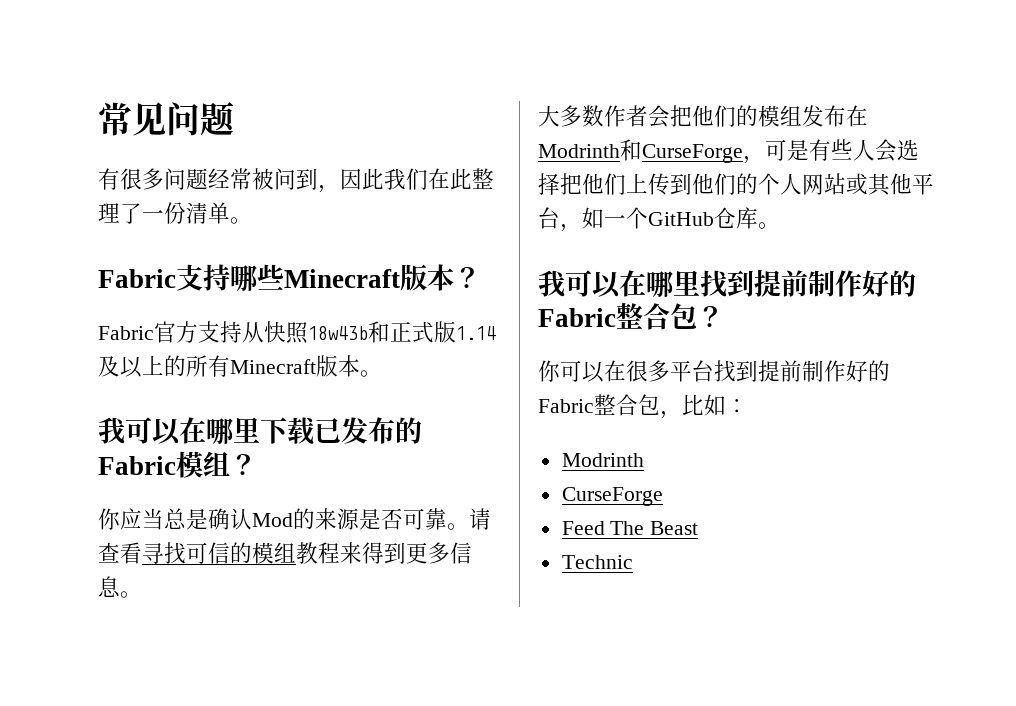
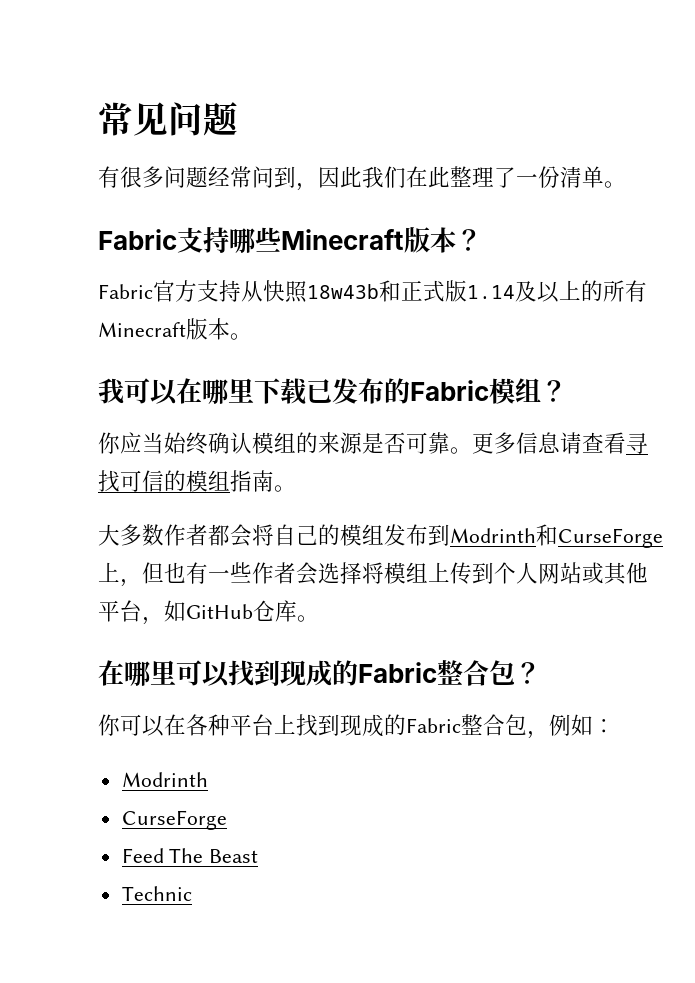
- 有很多问题经常被问到，因此我们在此整理了一份清单。
+ 有很多问题经常问到，因此我们在此整理了一份清单。
- 你应当总是确认Mod的来源是否可靠。
+ 你应当始终确认模组的来源是否可靠。
- 请查看寻找可信的模组教程来得到更多信息。
+ 更多信息请查看寻找可信的模组指南。
- 大多数作者会把他们的模组发布在Modrinth和CurseForge，可是有些人会选择把他们上传到他们的个人网站或其他平台，如一个GitHub仓库。
+ 大多数作者都会将自己的模组发布到Modrinth和CurseForge上，但也有一些作者会选择将模组上传到个人网站或其他平台，如GitHub仓库。
- 我可以在哪里找到提前制作好的Fabric整合包？
+ 在哪里可以找到现成的Fabric整合包？
- 你可以在很多平台找到提前制作好的Fabric整合包，比如：
+ 你可以在各种平台上找到现成的Fabric整合包，例如：

